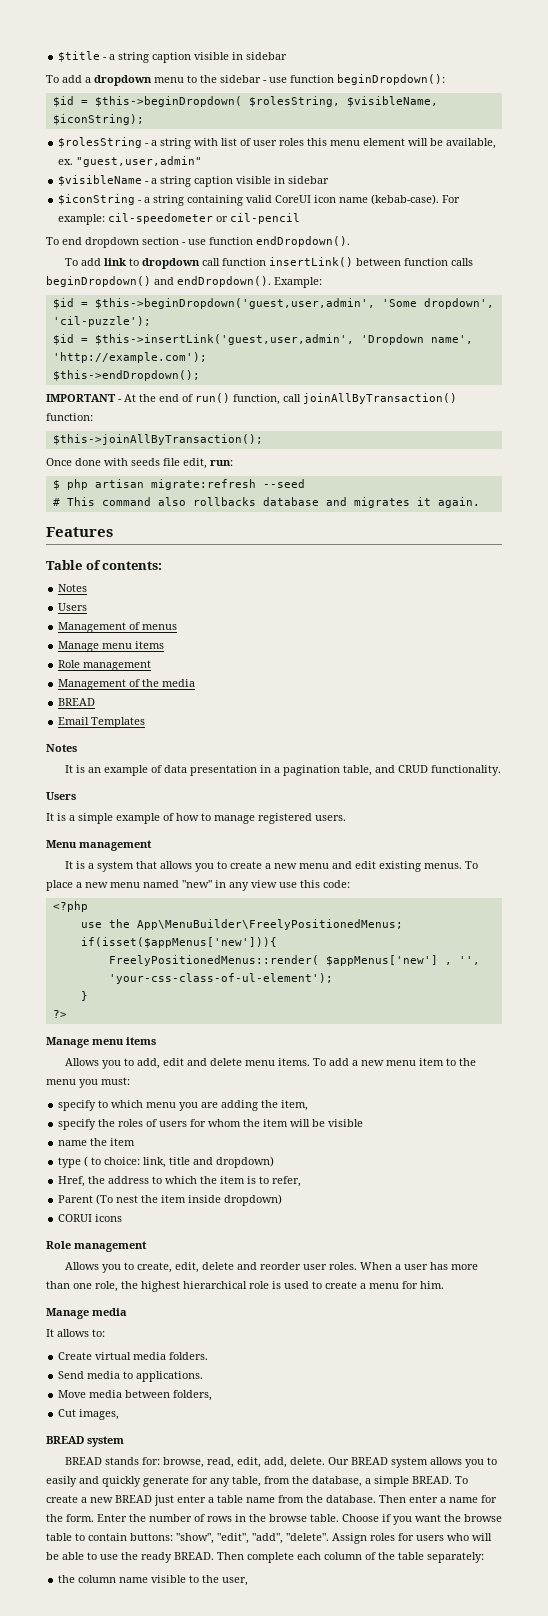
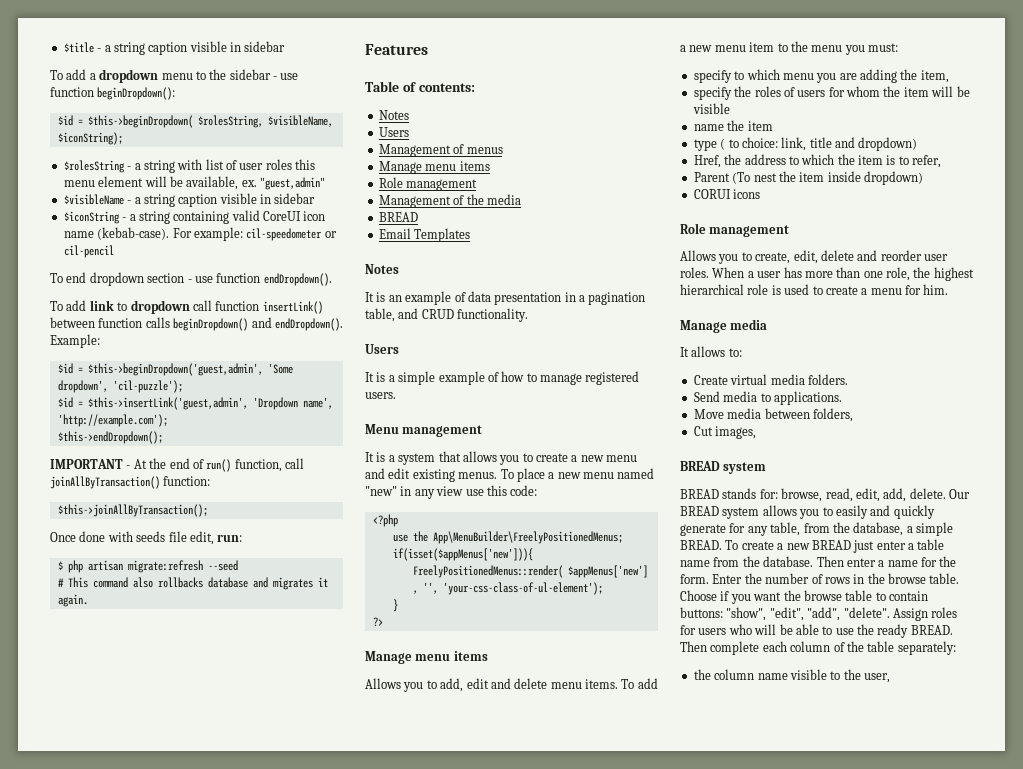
- "guest,user,admin"
+ "guest,admin"
- $id = $this->beginDropdown('guest,user,admin', 'Some dropdown', 'cil-puzzle');
+ $id = $this->beginDropdown('guest,admin', 'Some dropdown', 'cil-puzzle');
- $id = $this->insertLink('guest,user,admin', 'Dropdown name', 'http://example.com');
+ $id = $this->insertLink('guest,admin', 'Dropdown name', 'http://example.com');

